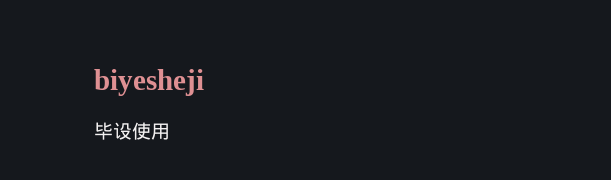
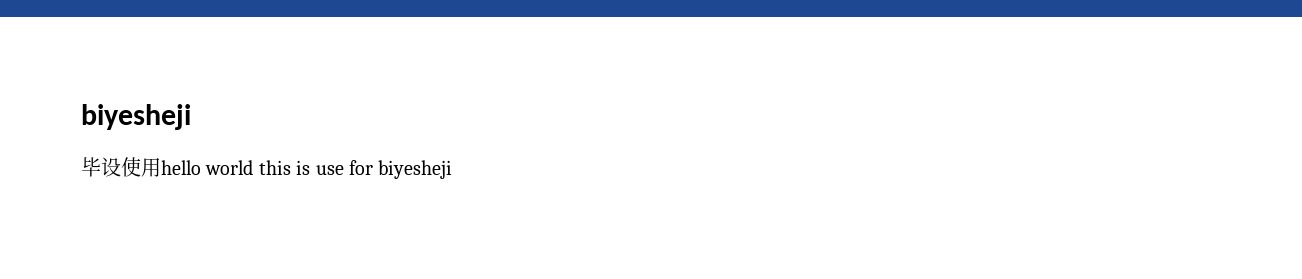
- 毕设使用
+ 毕设使用hello world this is use for biyesheji

